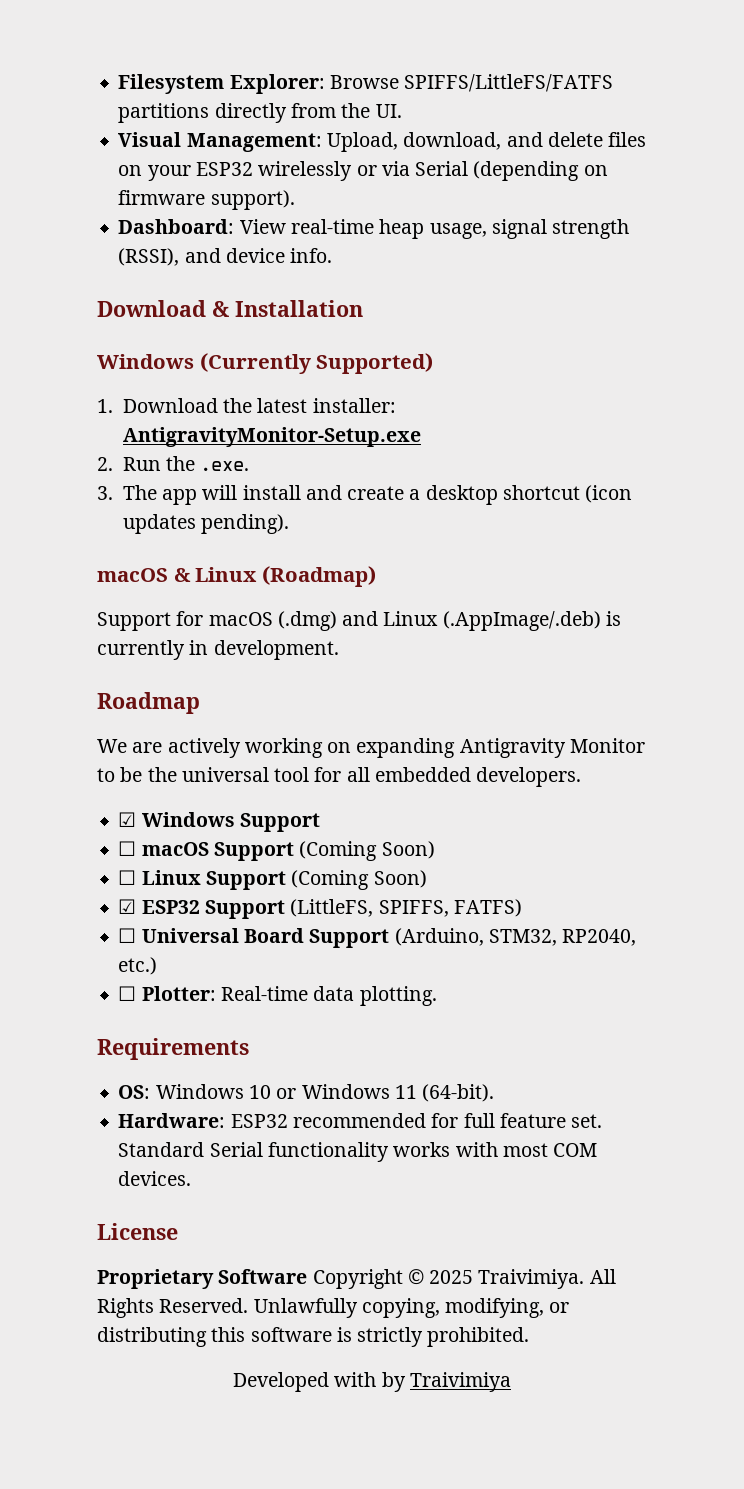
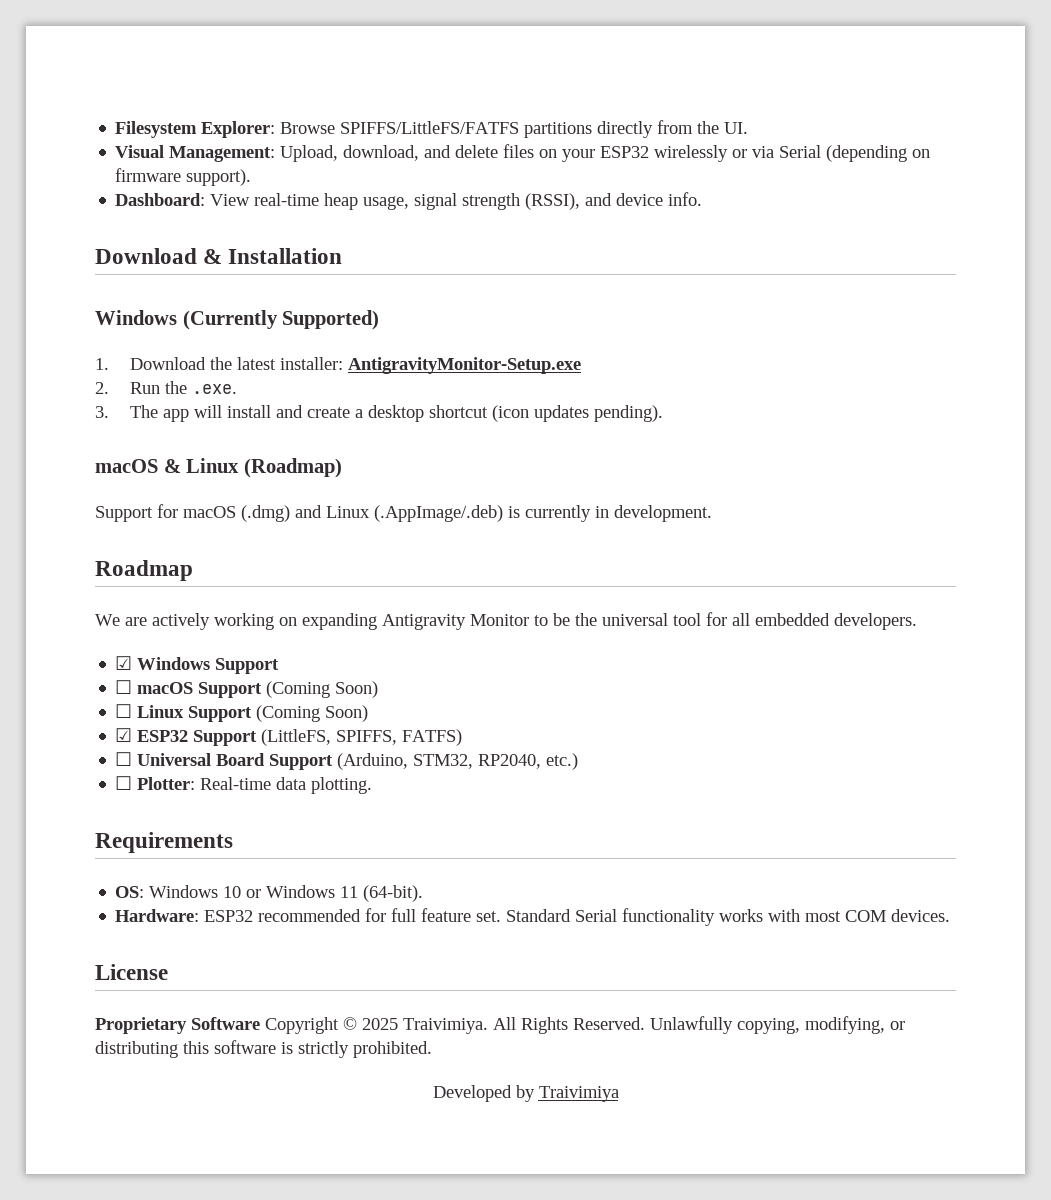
- Developed with by Traivimiya
+ Developed by Traivimiya

